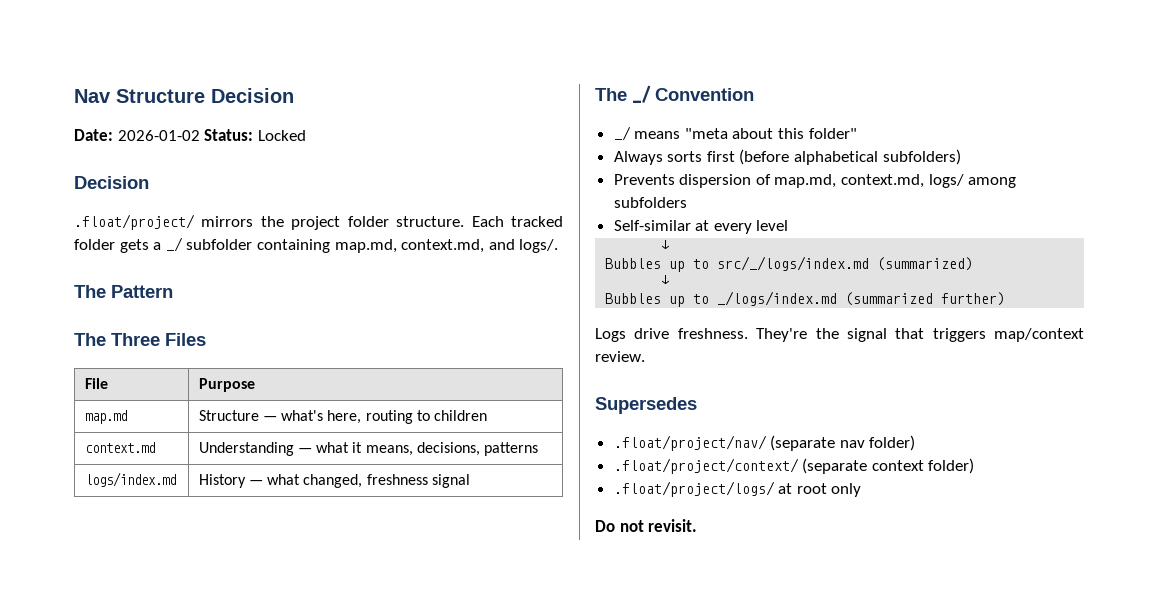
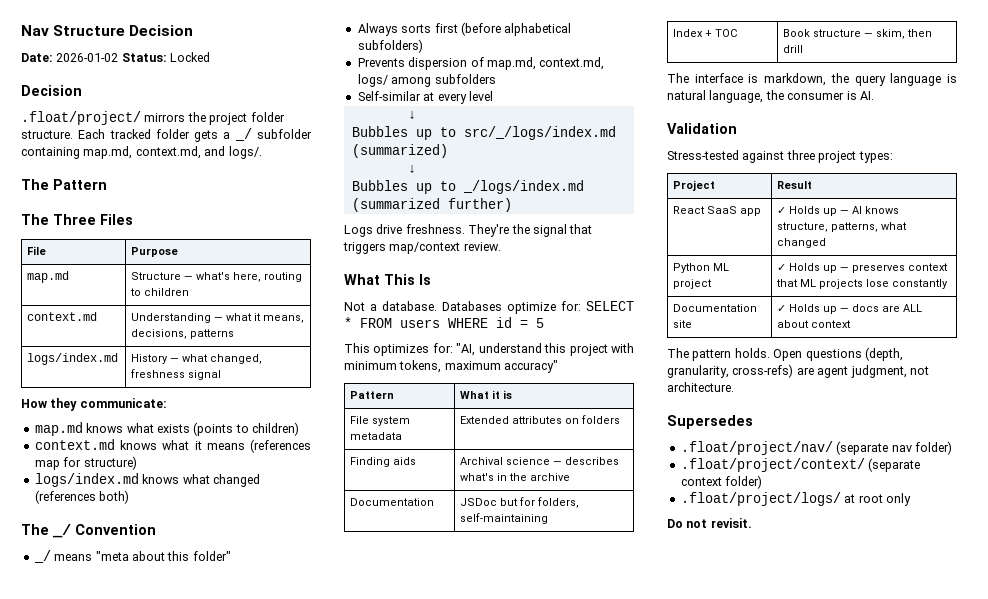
+ How they communicate:
+ map.md knows what exists (points to children)
+ context.md knows what it means (references map for structure)
+ logs/index.md knows what changed (references both)
+ What This Is
+ Not a database. Databases optimize for: SELECT * FROM users WHERE id = 5
+ This optimizes for: "AI, understand this project with minimum tokens, maximum accuracy"
+ Pattern | What it is
+ File system metadata | Extended attributes on folders
+ Finding aids | Archival science — describes what's in the archive
+ Documentation | JSDoc but for folders, self-maintaining
+ Index + TOC | Book structure — skim, then drill
+ The interface is markdown, the query language is natural language, the consumer is AI.
+ Validation
+ Stress-tested against three project types:
+ Project | Result
+ React SaaS app | ✓ Holds up — AI knows structure, patterns, what changed
+ Python ML project | ✓ Holds up — preserves context that ML projects lose constantly
+ Documentation site | ✓ Holds up — docs are ALL about context
+ The pattern holds. Open questions (depth, granularity, cross-refs) are agent judgment, not architecture.

